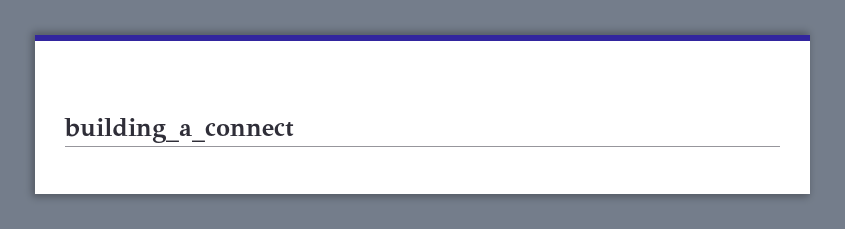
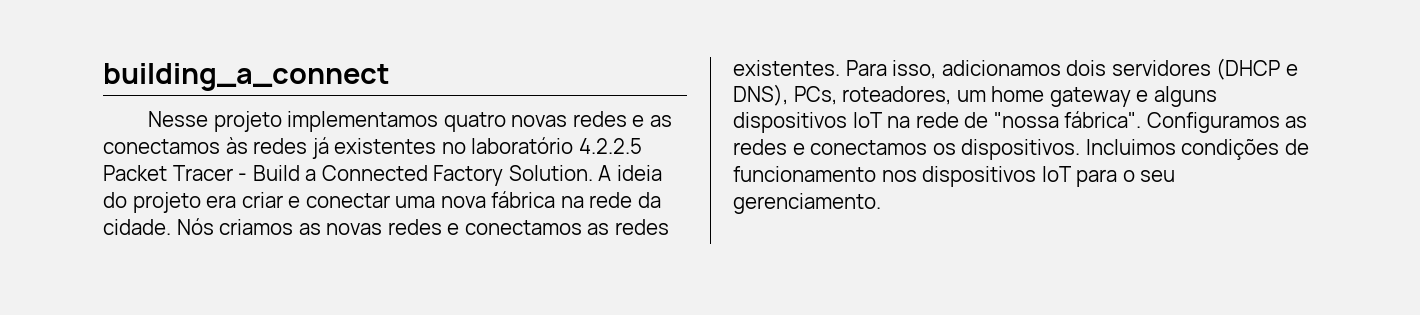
+ Nesse projeto implementamos quatro novas redes e as conectamos às redes já existentes no laboratório 4.2.2.5 Packet Tracer - Build a Connected Factory Solution. A ideia do projeto era criar e conectar uma nova fábrica na rede da cidade. Nós criamos as novas redes e conectamos as redes existentes. Para isso, adicionamos dois servidores (DHCP e DNS), PCs, roteadores, um home gateway e alguns dispositivos IoT na rede de "nossa fábrica". Configuramos as redes e conectamos os dispositivos. Incluimos condições de funcionamento nos dispositivos IoT para o seu gerenciamento.

